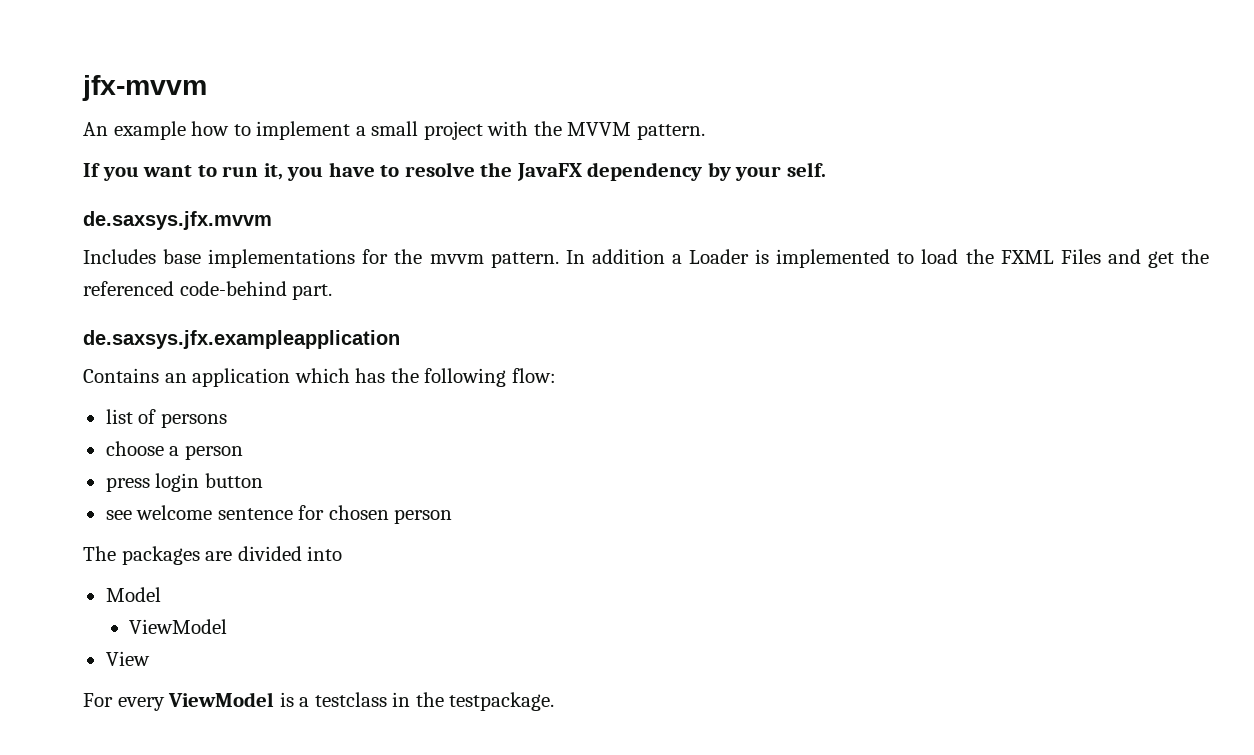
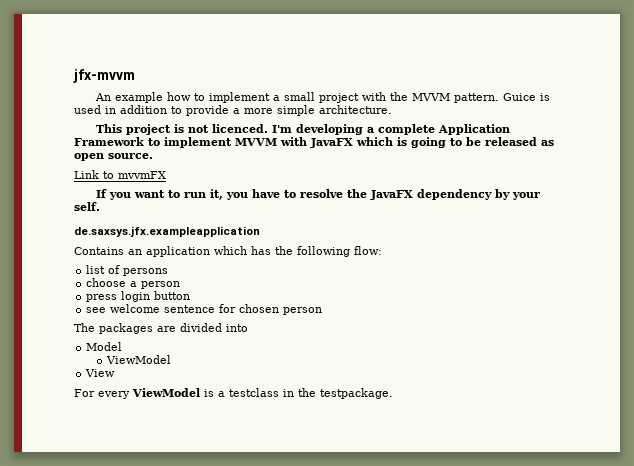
+ Guice is used in addition to provide a more simple architecture.
+ This project is not licenced. I'm developing a complete Application Framework to implement MVVM with JavaFX which is going to be released as open source.
+ Link to mvvmFX
- de.saxsys.jfx.mvvm
- Includes base implementations for the mvvm pattern. In addition a Loader is implemented to load the FXML Files and get the referenced code-behind part.

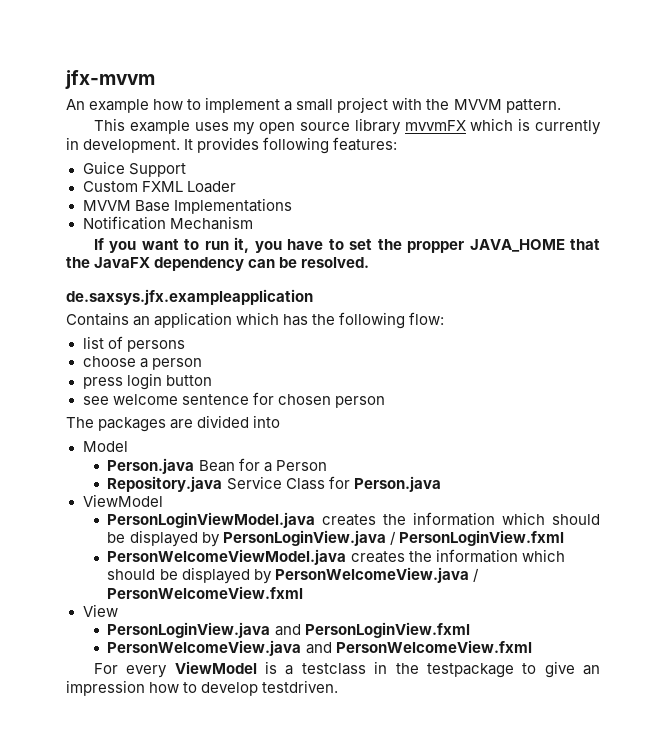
- An example how to implement a small project with the MVVM pattern. Guice is used in addition to provide a more simple architecture.
- This project is not licenced. I'm developing a complete Application Framework to implement MVVM with JavaFX which is going to be released as open source.
- Link to mvvmFX
+ An example how to implement a small project with the MVVM pattern.
+ This example uses my open source library mvvmFX which is currently in development. It provides following features:
+ Guice Support
+ Custom FXML Loader
+ MVVM Base Implementations
+ Notification Mechanism
- If you want to run it, you have to resolve the JavaFX dependency by your self.
+ If you want to run it, you have to set the propper JAVA_HOME that the JavaFX dependency can be resolved.
  Model
+ Person.java Bean for a Person
+ Repository.java Service Class for Person.java
  ViewModel
+ PersonLoginViewModel.java creates the information which should be displayed by PersonLoginView.java / PersonLoginView.fxml
+ PersonWelcomeViewModel.java creates the information which should be displayed by PersonWelcomeView.java / PersonWelcomeView.fxml
  View
+ PersonLoginView.java and PersonLoginView.fxml
+ PersonWelcomeView.java and PersonWelcomeView.fxml
- For every ViewModel is a testclass in the testpackage.
+ For every ViewModel is a testclass in the testpackage to give an impression how to develop testdriven.

